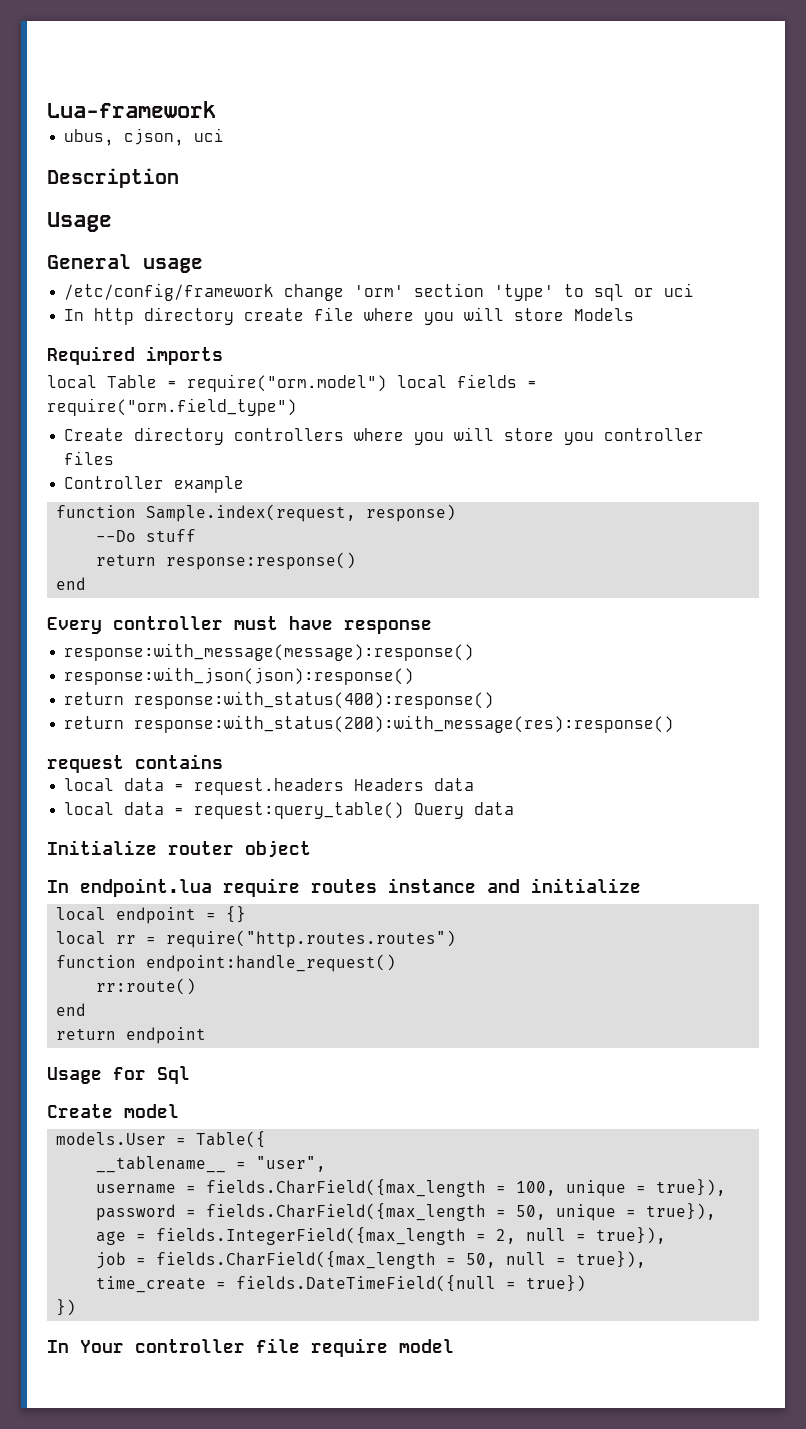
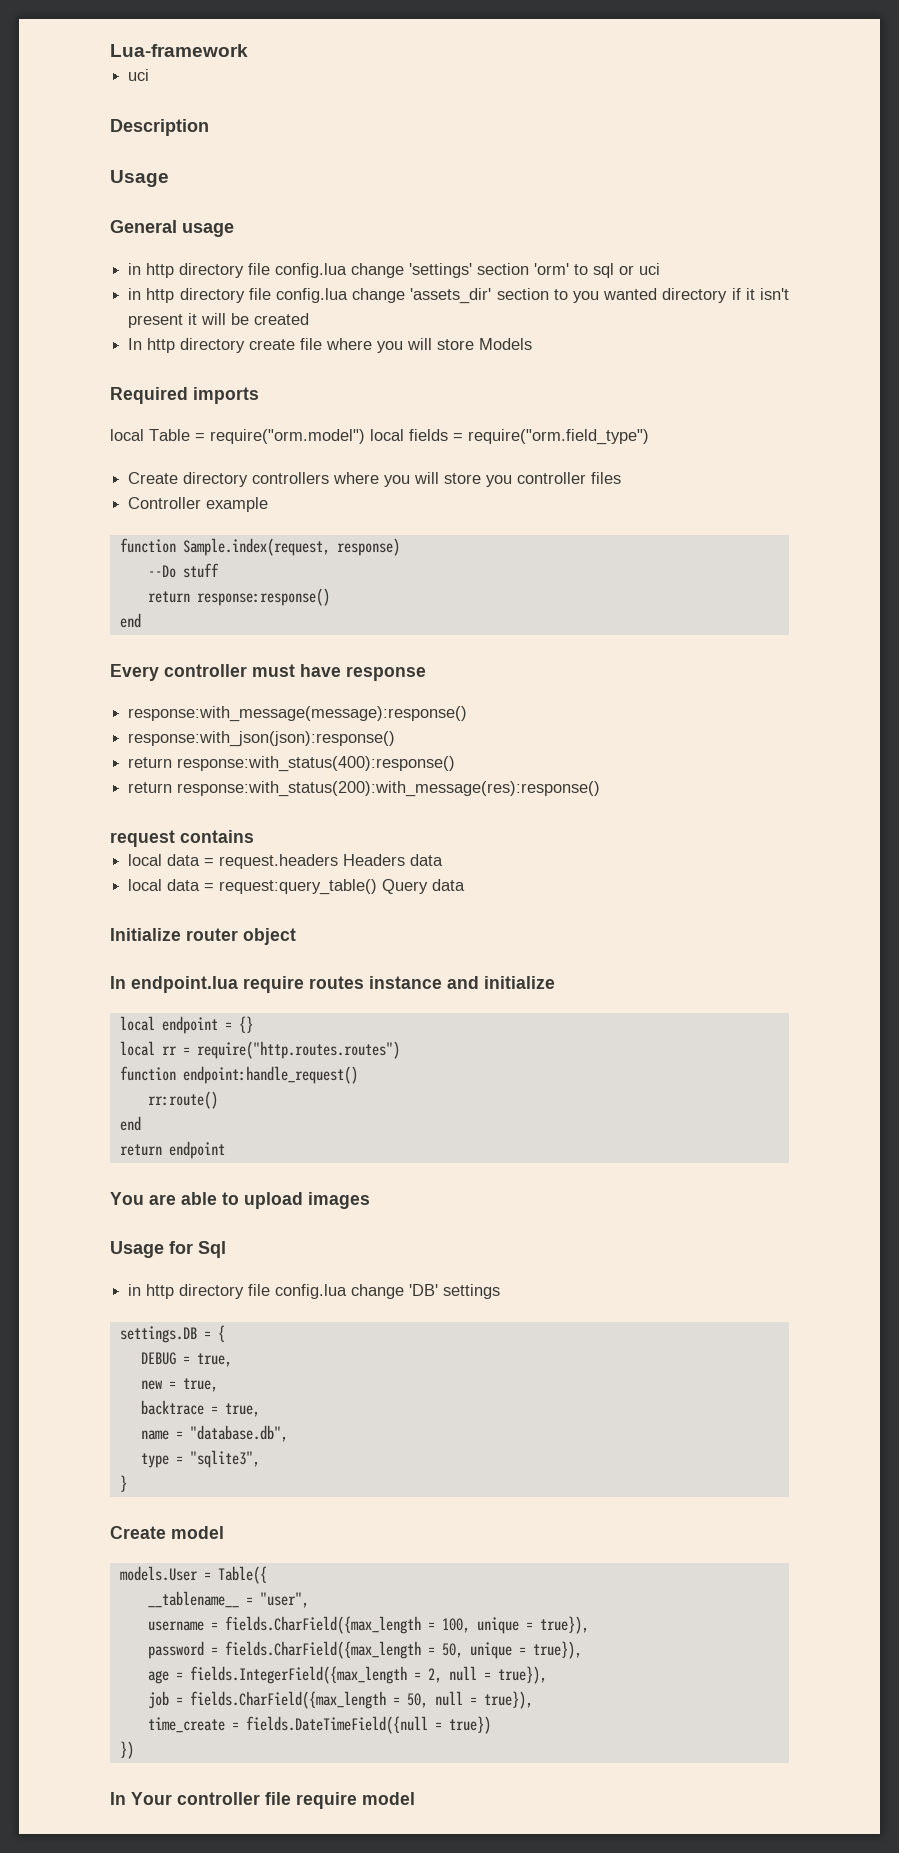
  Lua-framework
- ubus, cjson, uci
+ uci
- /etc/config/framework change 'orm' section 'type' to sql or uci
+ in http directory file config.lua change 'settings' section 'orm' to sql or uci
+ in http directory file config.lua change 'assets_dir' section to you wanted directory if it isn't present it will be created
+ You are able to upload images
  Usage for Sql
+ in http directory file config.lua change 'DB' settings
+ settings.DB = {
+ DEBUG = true,
+ new = true,
+ backtrace = true,
+ name = "database.db",
+ type = "sqlite3",
+ }

